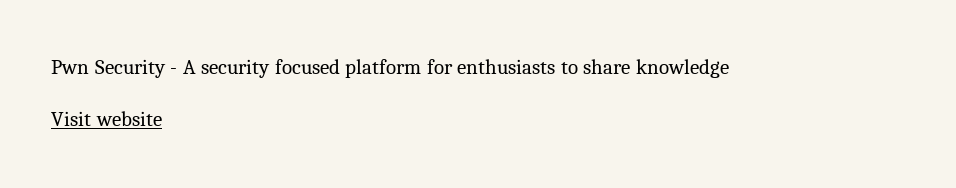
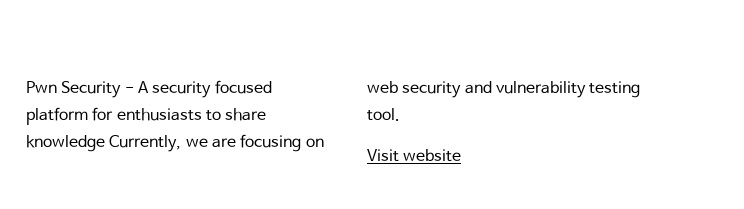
- Pwn Security - A security focused platform for enthusiasts to share knowledge
+ Pwn Security - A security focused platform for enthusiasts to share knowledge Currently, we are focusing on web security and vulnerability testing tool.

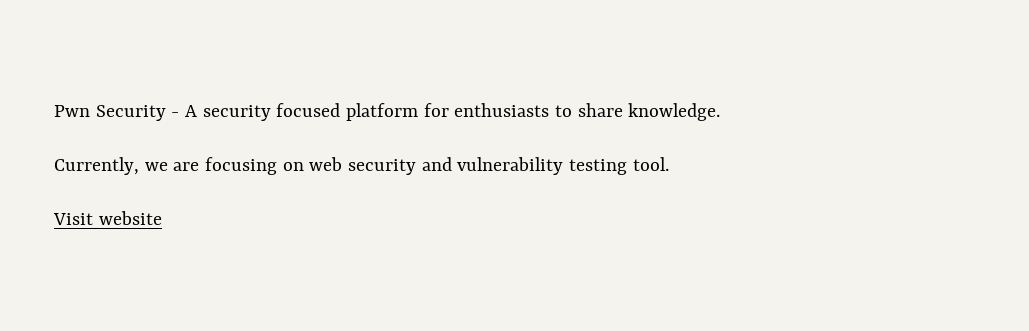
- Pwn Security - A security focused platform for enthusiasts to share knowledge Currently, we are focusing on web security and vulnerability testing tool.
+ Pwn Security - A security focused platform for enthusiasts to share knowledge.
+ Currently, we are focusing on web security and vulnerability testing tool.

